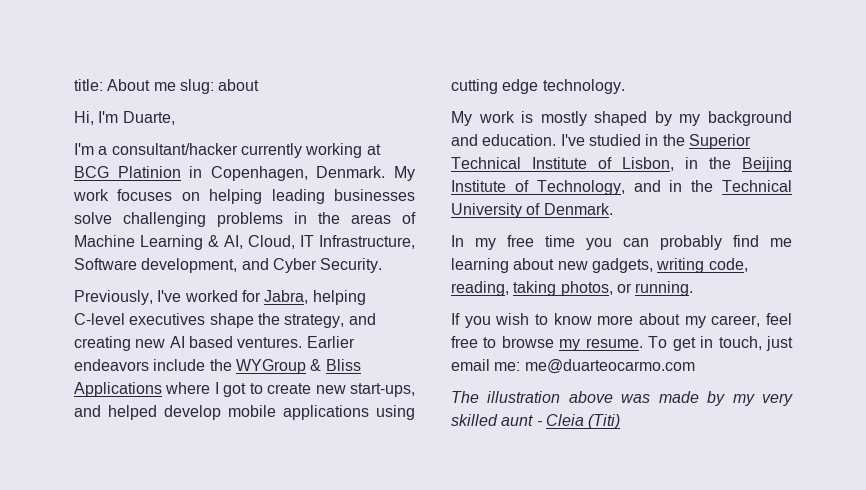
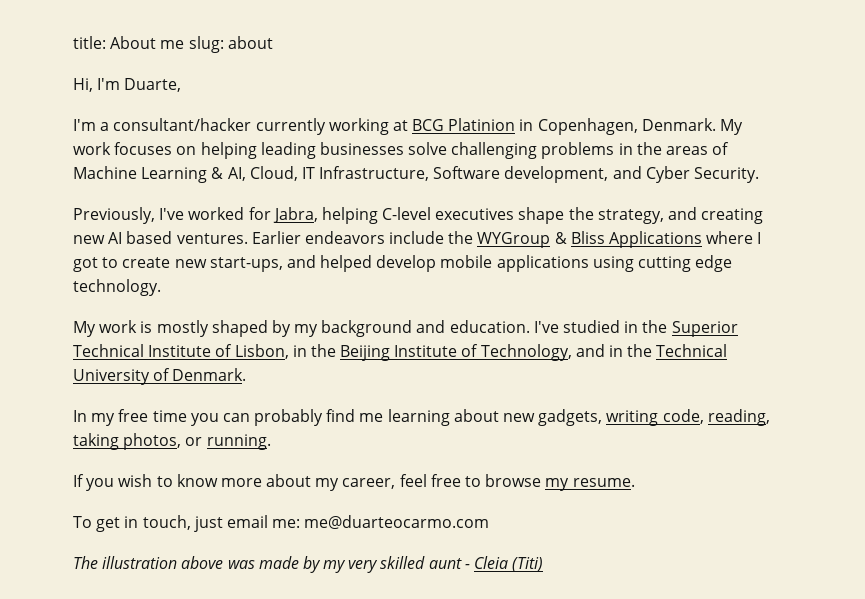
- If you wish to know more about my career, feel free to browse my resume. To get in touch, just email me: me@duarteocarmo.com
+ If you wish to know more about my career, feel free to browse my resume.
+ To get in touch, just email me: me@duarteocarmo.com

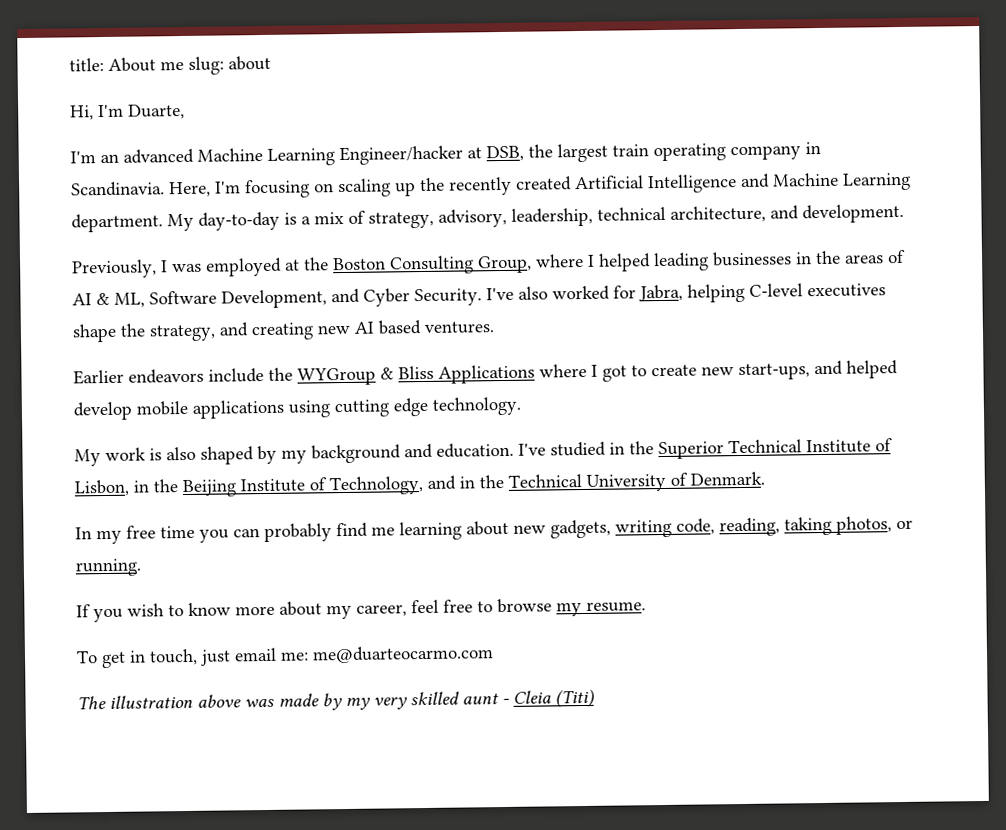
- I'm a consultant/hacker currently working at BCG Platinion in Copenhagen, Denmark. My work focuses on helping leading businesses solve challenging problems in the areas of Machine Learning & AI, Cloud, IT Infrastructure, Software development, and Cyber Security.
- Previously, I've worked for Jabra, helping C-level executives shape the strategy, and creating new AI based ventures. Earlier endeavors include the WYGroup & Bliss Applications where I got to create new start-ups, and helped develop mobile applications using cutting edge technology.
+ I'm an advanced Machine Learning Engineer/hacker at DSB, the largest train operating company in Scandinavia. Here, I'm focusing on scaling up the recently created Artificial Intelligence and Machine Learning department. My day-to-day is a mix of strategy, advisory, leadership, technical architecture, and development.
+ Previously, I was employed at the Boston Consulting Group, where I helped leading businesses in the areas of AI & ML, Software Development, and Cyber Security. I've also worked for Jabra, helping C-level executives shape the strategy, and creating new AI based ventures.
+ Earlier endeavors include the WYGroup & Bliss Applications where I got to create new start-ups, and helped develop mobile applications using cutting edge technology.
- My work is mostly shaped by my background and education.
+ My work is also shaped by my background and education.

